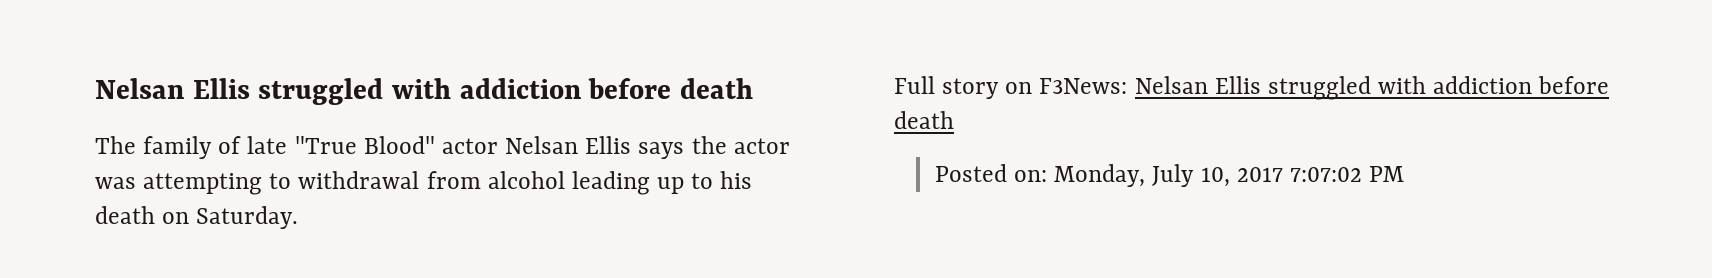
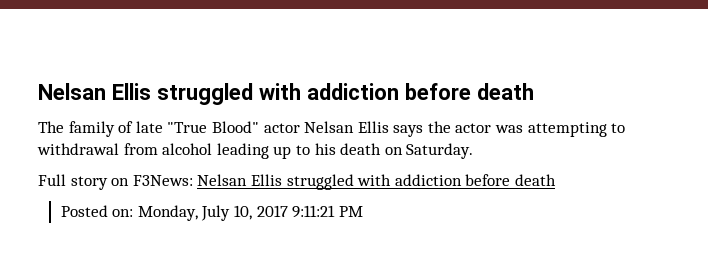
- Posted on: Monday, July 10, 2017 7:07:02 PM
+ Posted on: Monday, July 10, 2017 9:11:21 PM

